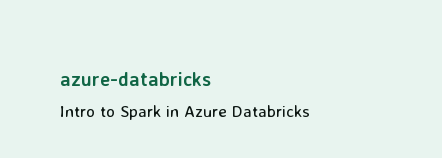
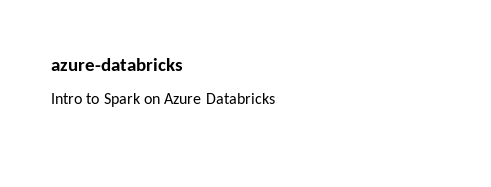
- Intro to Spark in Azure Databricks
+ Intro to Spark on Azure Databricks

